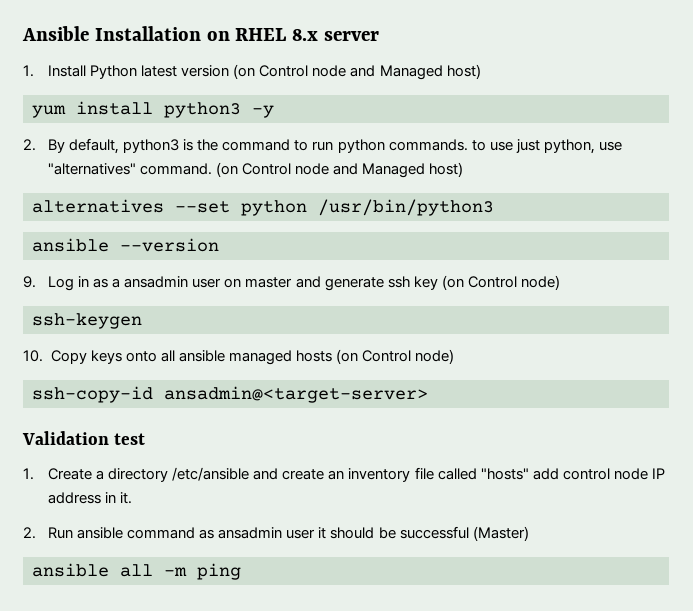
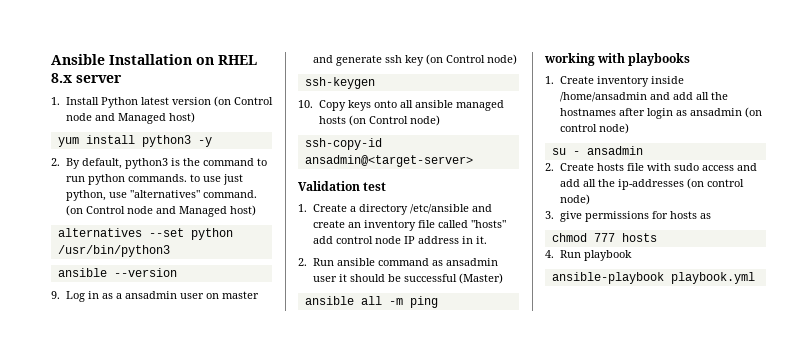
+ working with playbooks
+ 1. Create inventory inside /home/ansadmin and add all the hostnames after login as ansadmin (on control node)
+ su - ansadmin
+ 2. Create hosts file with sudo access and add all the ip-addresses (on control node)
+ 3. give permissions for hosts as
+ chmod 777 hosts
+ 4. Run playbook
+ ansible-playbook playbook.yml

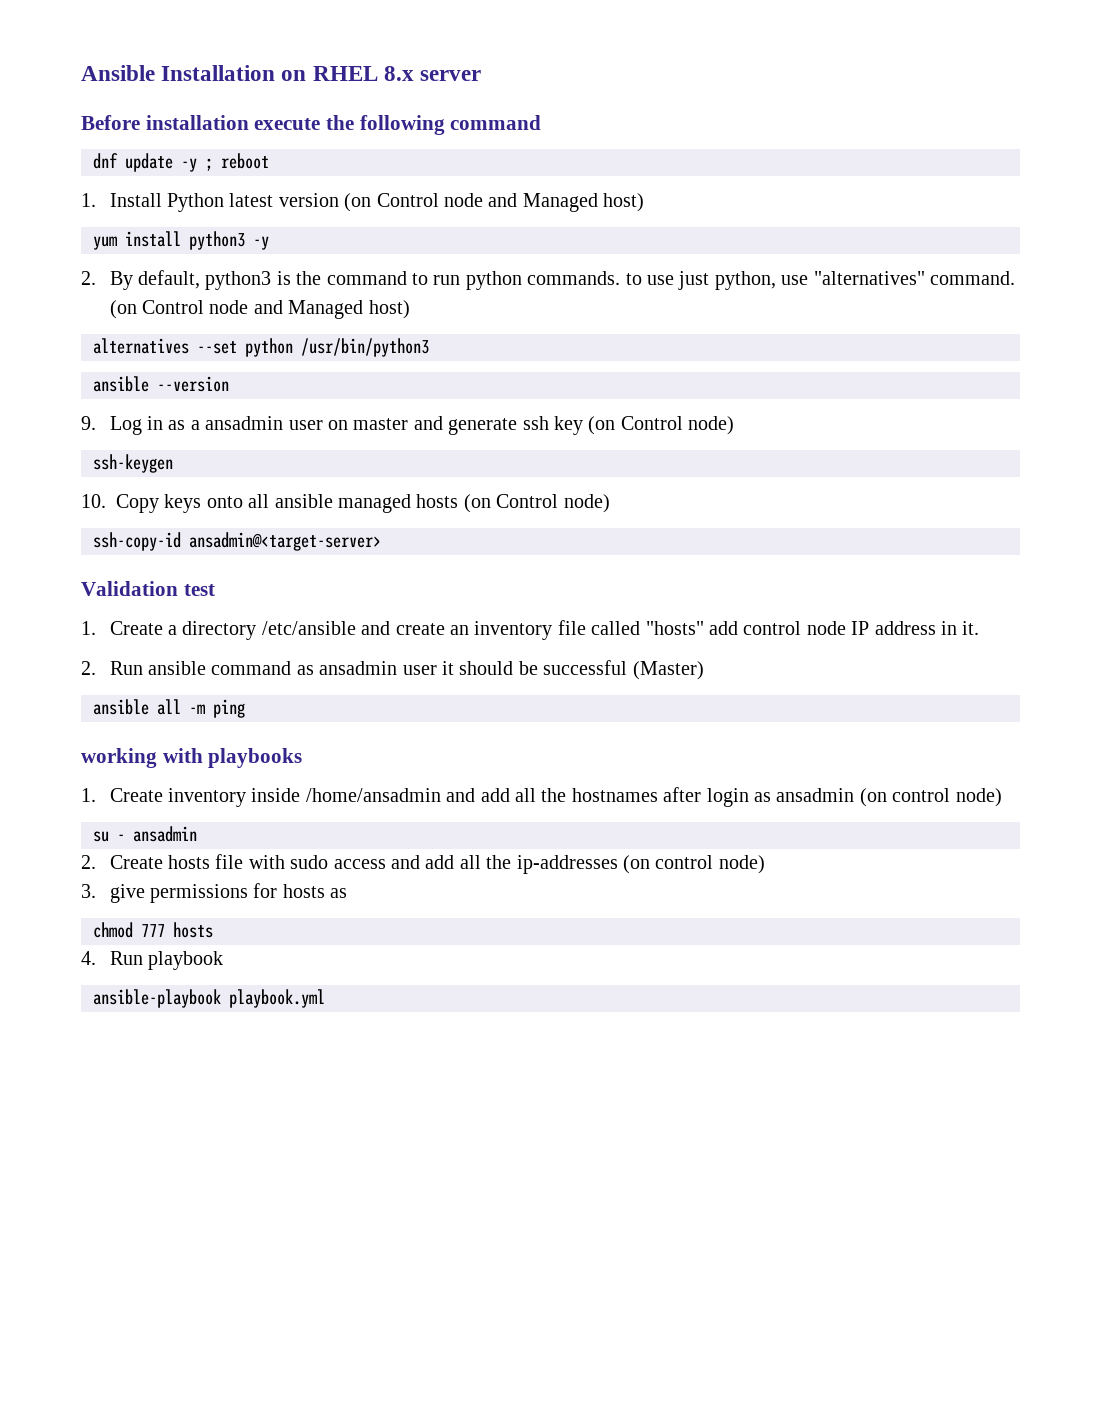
+ Before installation execute the following command
+ dnf update -y ; reboot

